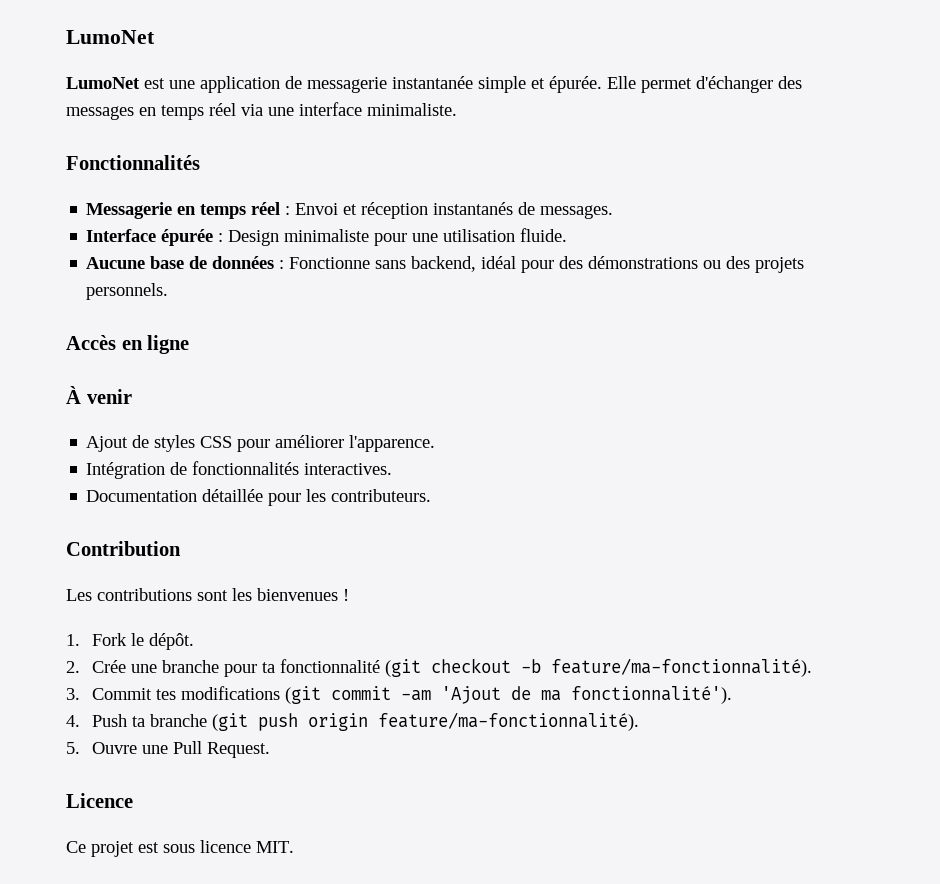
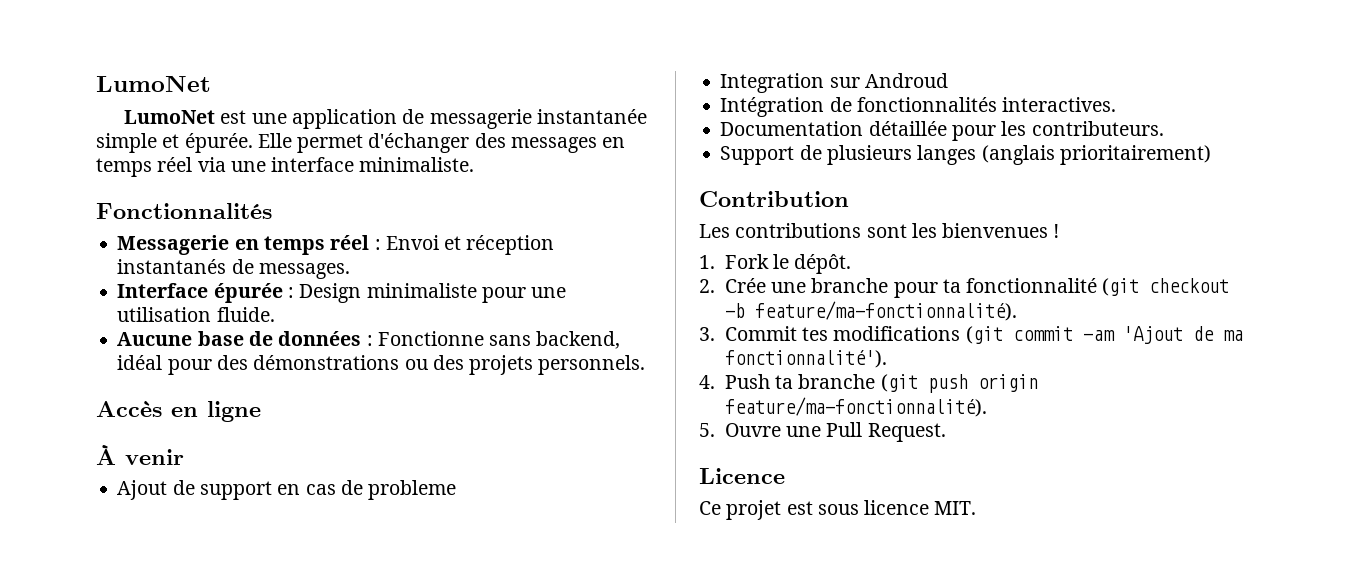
- Ajout de styles CSS pour améliorer l'apparence.
+ Ajout de support en cas de probleme
+ Integration sur Androud
+ Support de plusieurs langes (anglais prioritairement)

